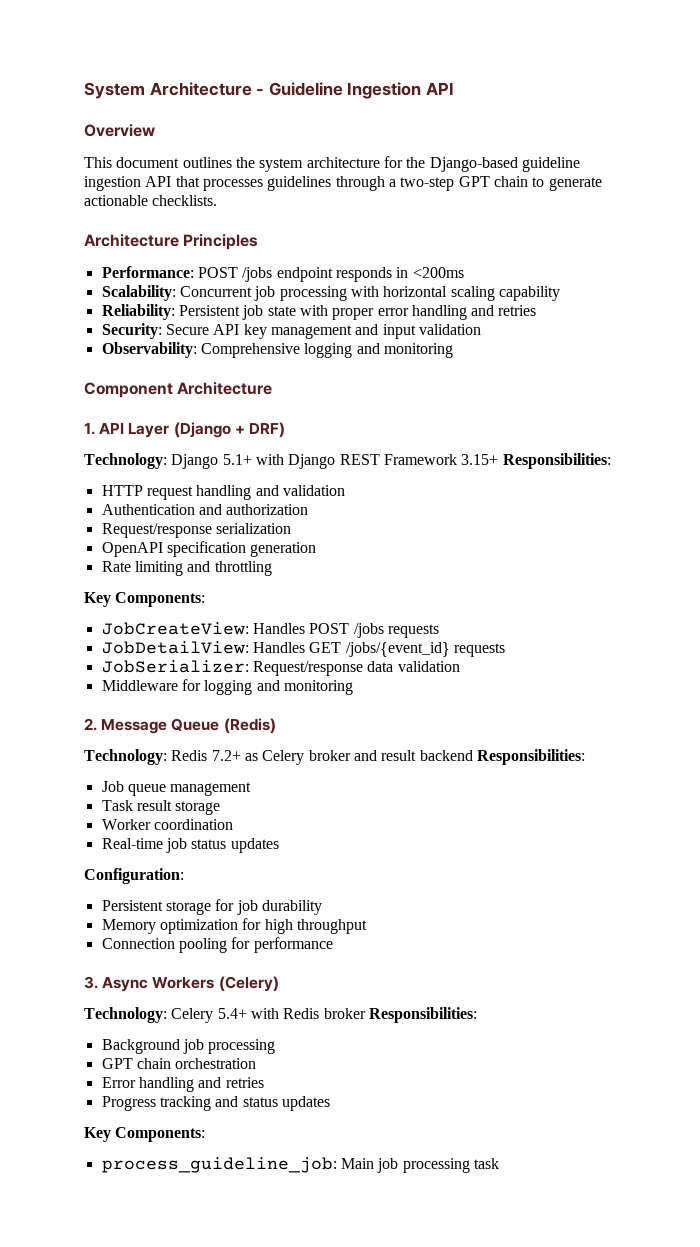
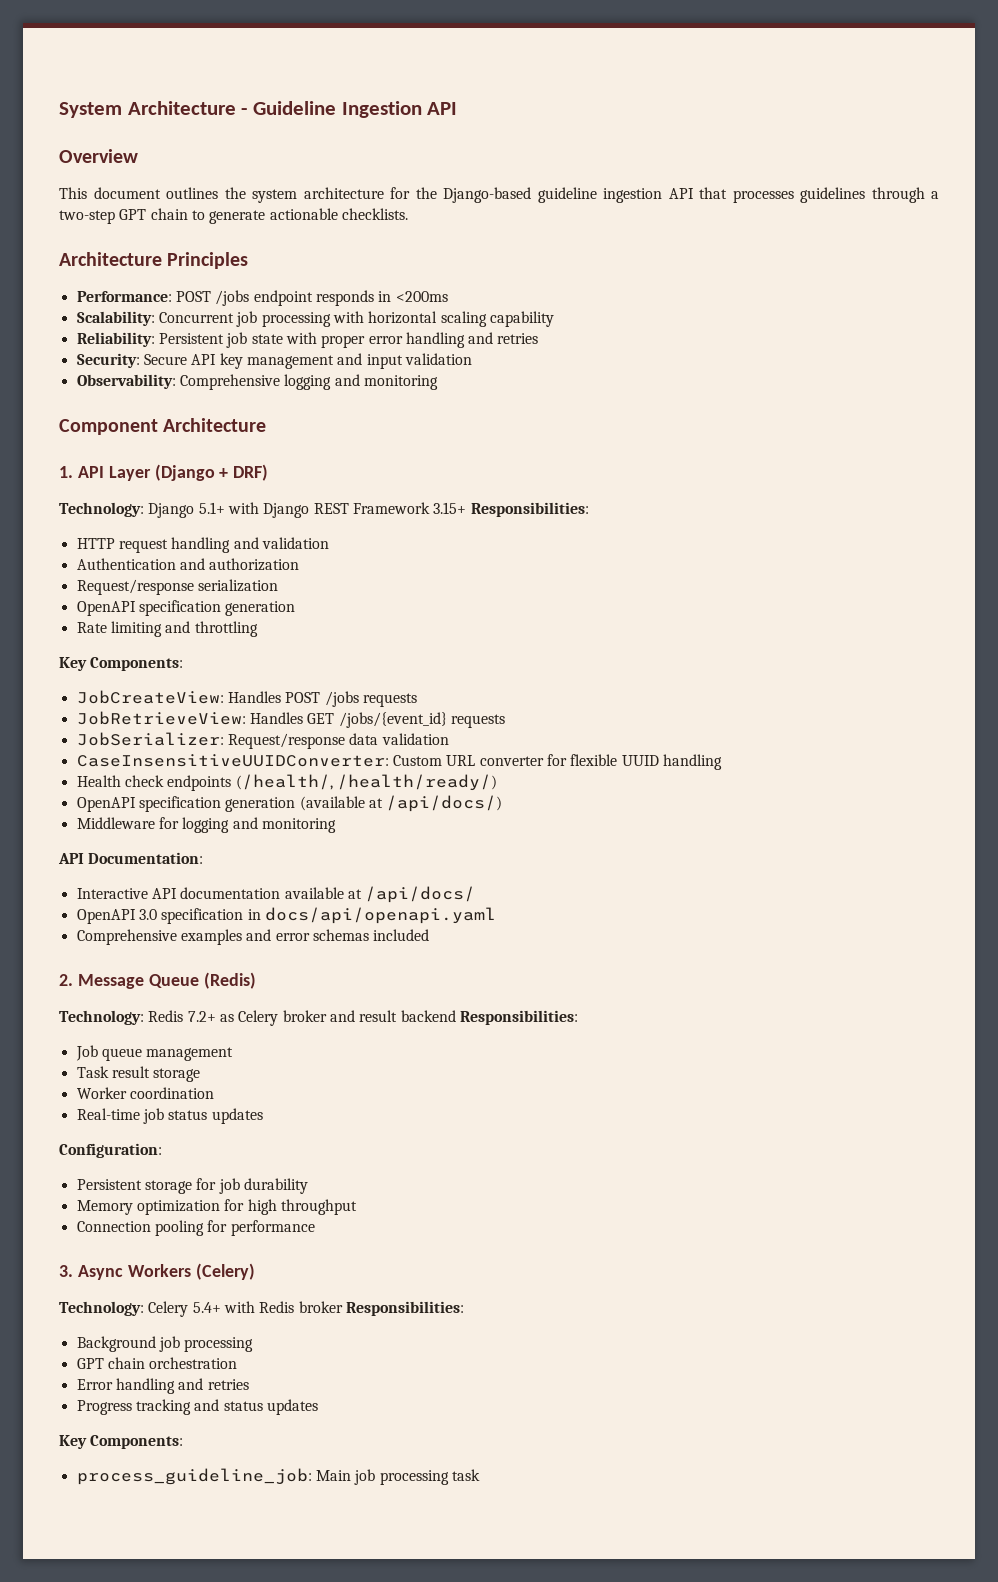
- JobDetailView: Handles GET /jobs/{event_id} requests
+ JobRetrieveView: Handles GET /jobs/{event_id} requests
+ CaseInsensitiveUUIDConverter: Custom URL converter for flexible UUID handling
+ Health check endpoints (/health/, /health/ready/)
+ OpenAPI specification generation (available at /api/docs/)
+ API Documentation:
+ Interactive API documentation available at /api/docs/
+ OpenAPI 3.0 specification in docs/api/openapi.yaml
+ Comprehensive examples and error schemas included

